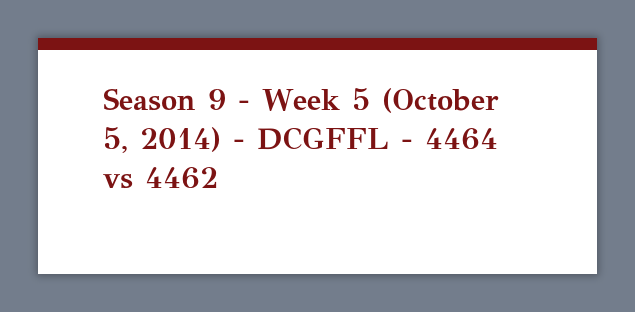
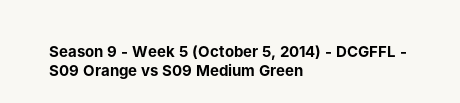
- Season 9 - Week 5 (October 5, 2014) - DCGFFL - 4464 vs 4462
+ Season 9 - Week 5 (October 5, 2014) - DCGFFL - S09 Orange vs S09 Medium Green

